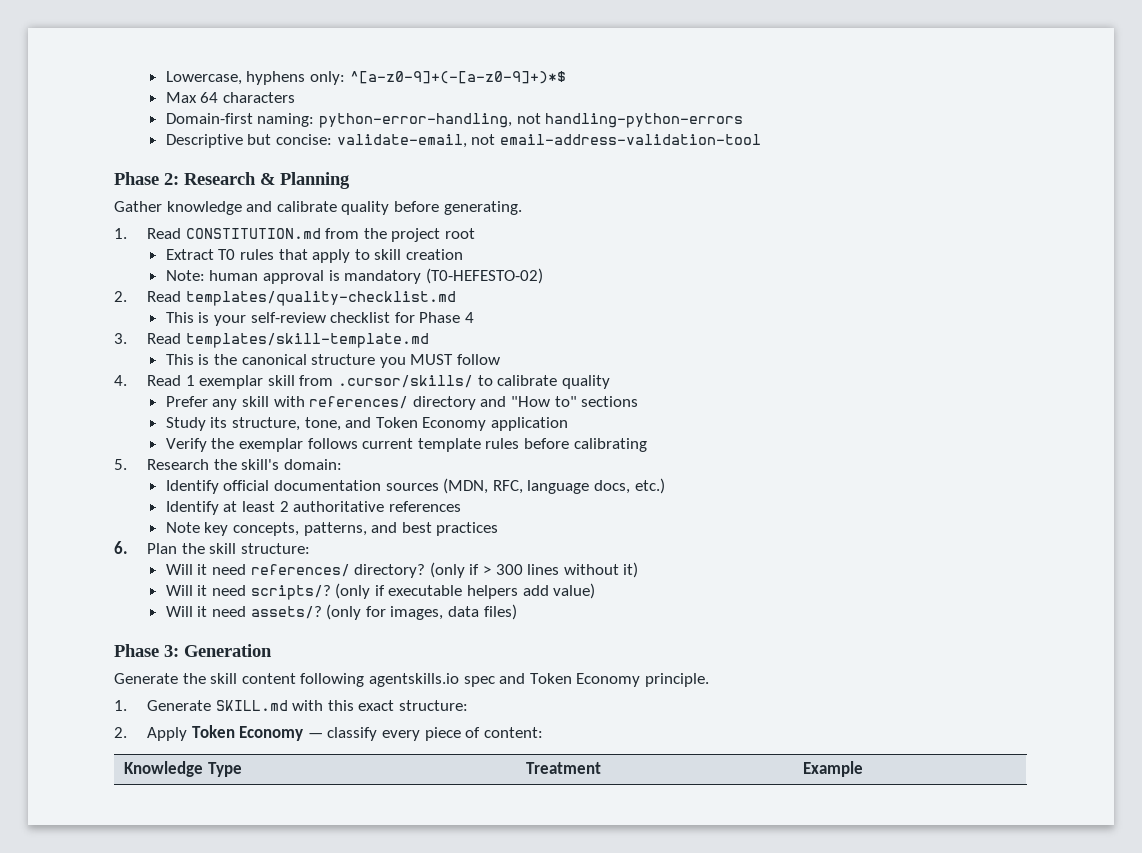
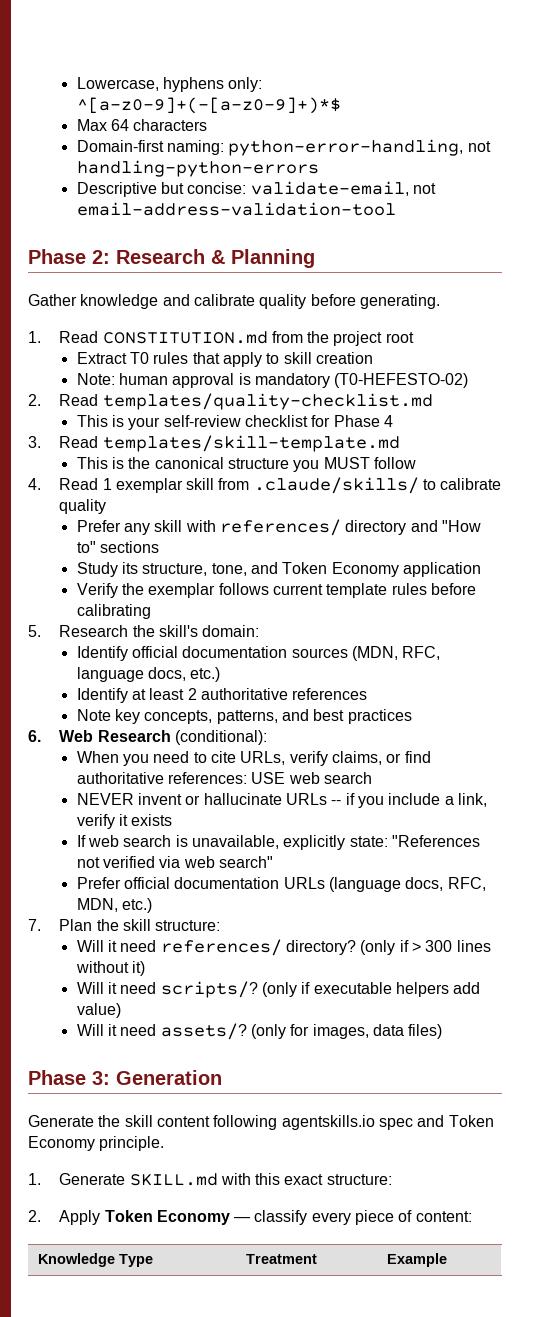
- 4. Read 1 exemplar skill from .cursor/skills/ to calibrate quality
+ 4. Read 1 exemplar skill from .claude/skills/ to calibrate quality
- 6. Plan the skill structure:
+ 6. Web Research (conditional):
+ When you need to cite URLs, verify claims, or find authoritative references: USE web search
+ NEVER invent or hallucinate URLs -- if you include a link, verify it exists
+ If web search is unavailable, explicitly state: "References not verified via web search"
+ Prefer official documentation URLs (language docs, RFC, MDN, etc.)
+ 7. Plan the skill structure:

